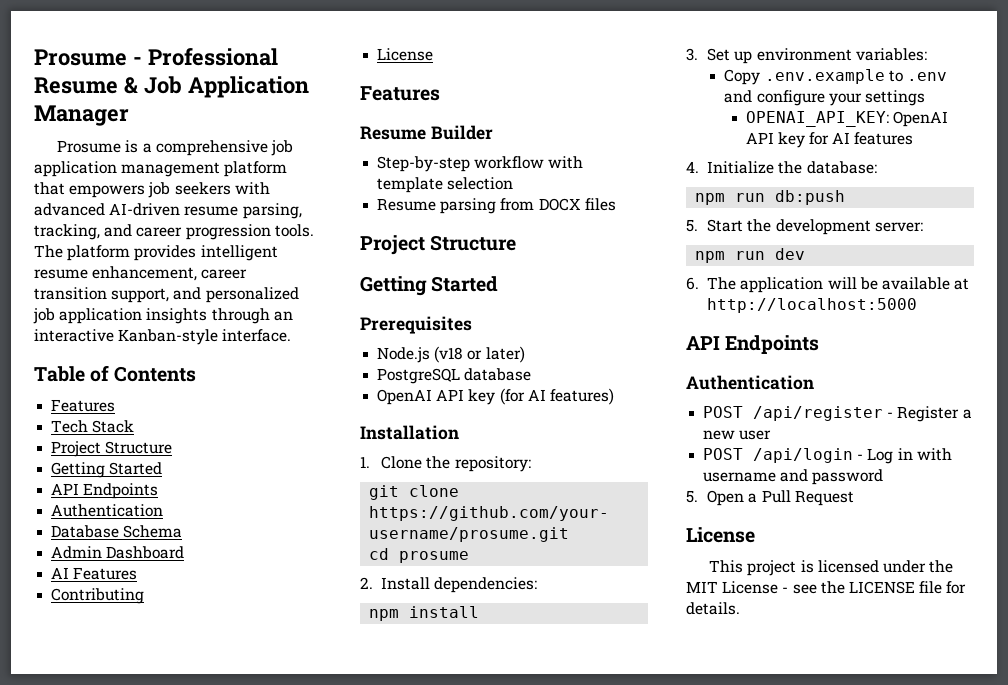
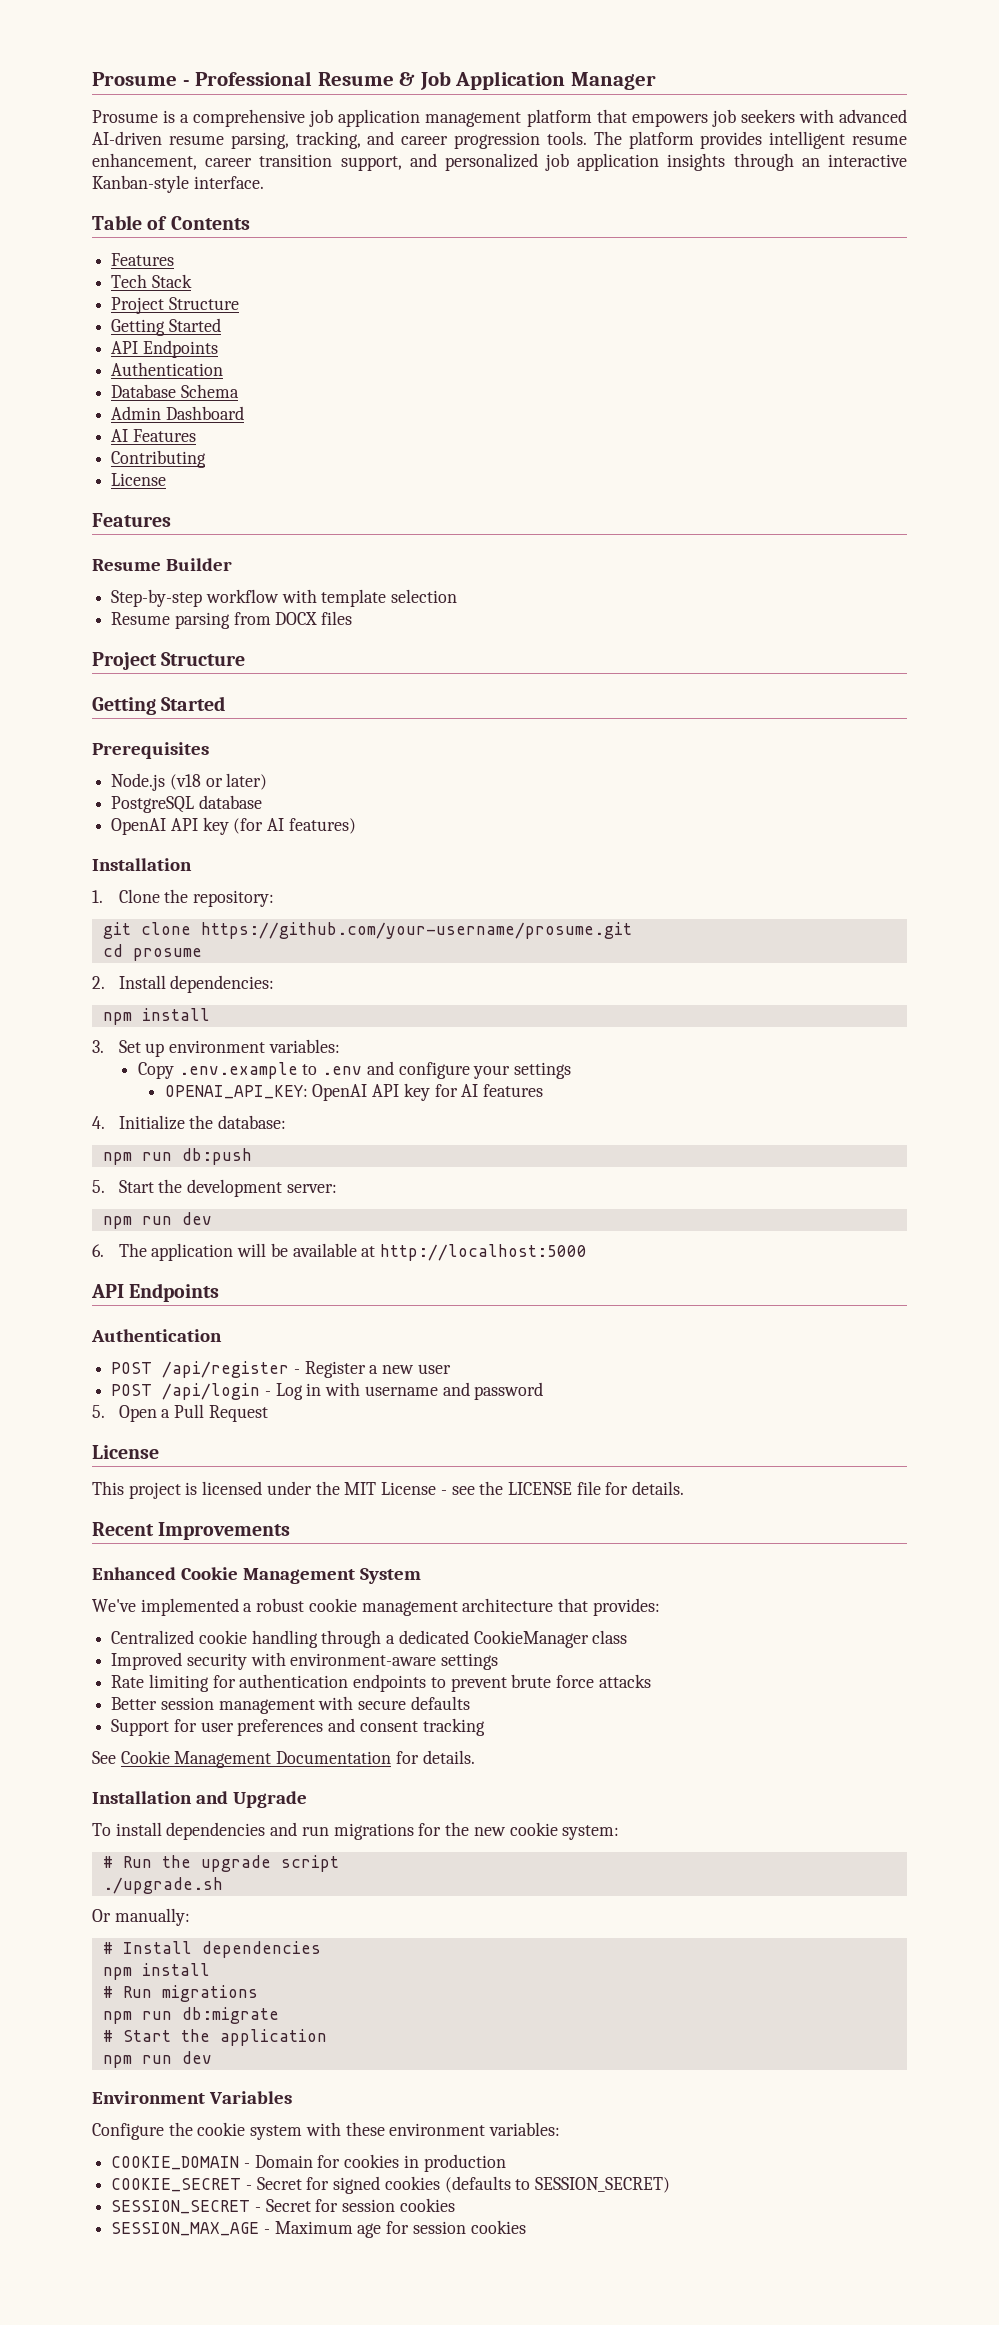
+ Recent Improvements
+ Enhanced Cookie Management System
+ We've implemented a robust cookie management architecture that provides:
+ Centralized cookie handling through a dedicated CookieManager class
+ Improved security with environment-aware settings
+ Rate limiting for authentication endpoints to prevent brute force attacks
+ Better session management with secure defaults
+ Support for user preferences and consent tracking
+ See Cookie Management Documentation for details.
+ Installation and Upgrade
+ To install dependencies and run migrations for the new cookie system:
+ # Run the upgrade script
+ ./upgrade.sh
+ Or manually:
+ # Install dependencies
+ npm install
+ # Run migrations
+ npm run db:migrate
+ # Start the application
+ npm run dev
+ Environment Variables
+ Configure the cookie system with these environment variables:
+ COOKIE_DOMAIN - Domain for cookies in production
+ COOKIE_SECRET - Secret for signed cookies (defaults to SESSION_SECRET)
+ SESSION_SECRET - Secret for session cookies
+ SESSION_MAX_AGE - Maximum age for session cookies

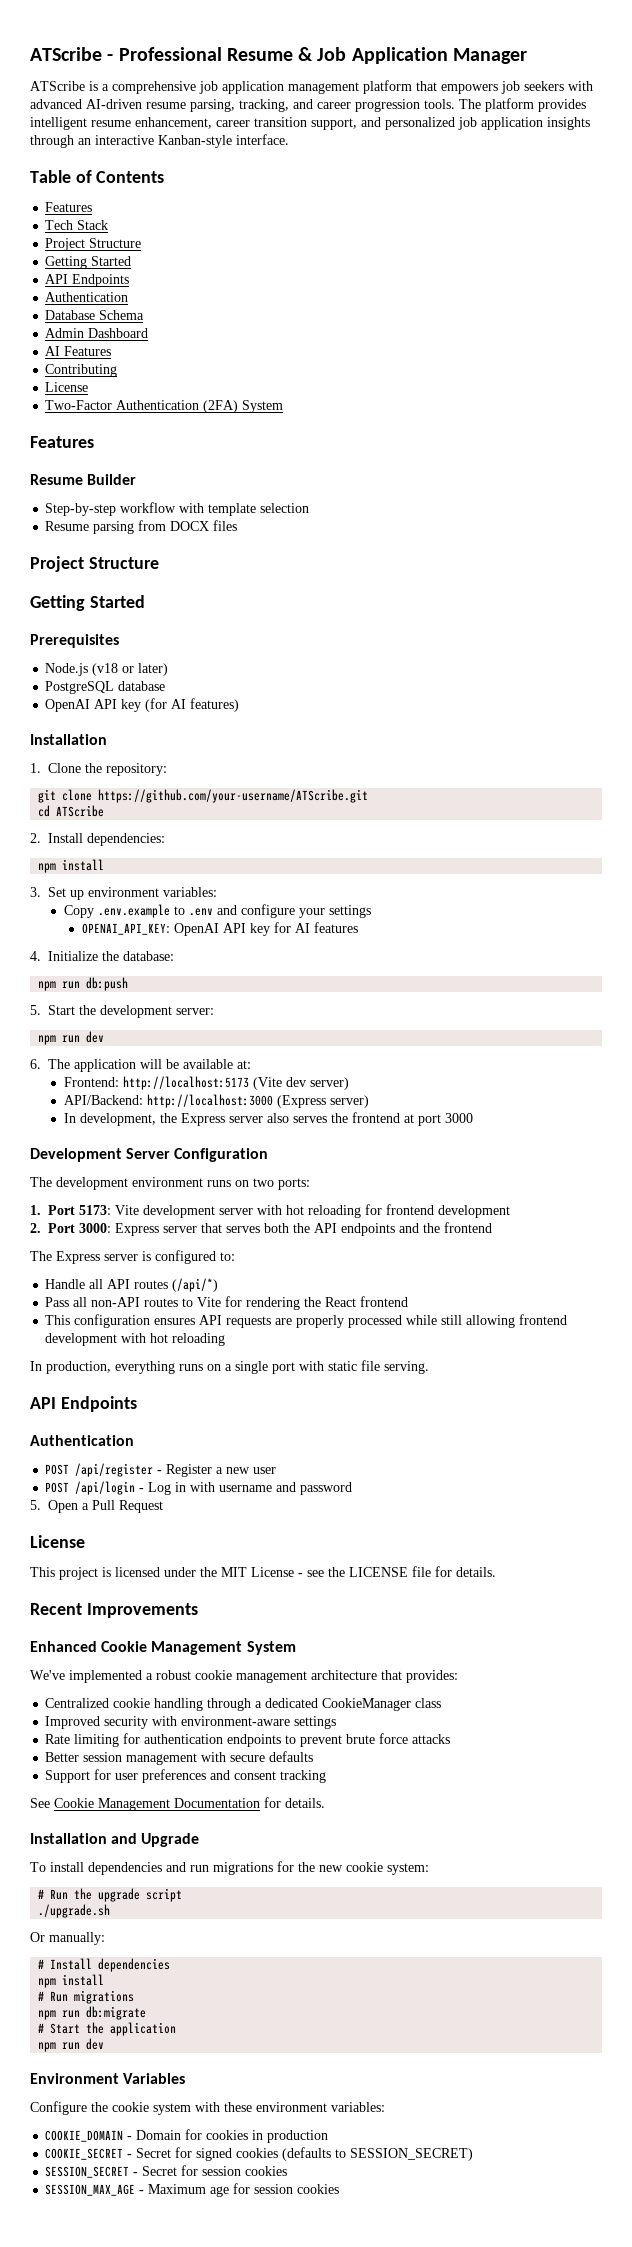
- Prosume - Professional Resume & Job Application Manager
+ ATScribe - Professional Resume & Job Application Manager
- Prosume is a comprehensive job application management platform that empowers job seekers with advanced AI-driven resume parsing, tracking, and career progression tools.
+ ATScribe is a comprehensive job application management platform that empowers job seekers with advanced AI-driven resume parsing, tracking, and career progression tools.
+ Two-Factor Authentication (2FA) System
- git clone https://github.com/your-username/prosume.git
+ git clone https://github.com/your-username/ATScribe.git
- cd prosume
+ cd ATScribe
- 6. The application will be available at http://localhost:5000
+ 6. The application will be available at:
+ Frontend: http://localhost:5173 (Vite dev server)
+ API/Backend: http://localhost:3000 (Express server)
+ In development, the Express server also serves the frontend at port 3000
+ Development Server Configuration
+ The development environment runs on two ports:
+ 1. Port 5173: Vite development server with hot reloading for frontend development
+ 2. Port 3000: Express server that serves both the API endpoints and the frontend
+ The Express server is configured to:
+ Handle all API routes (/api/*)
+ Pass all non-API routes to Vite for rendering the React frontend
+ This configuration ensures API requests are properly processed while still allowing frontend development with hot reloading
+ In production, everything runs on a single port with static file serving.

